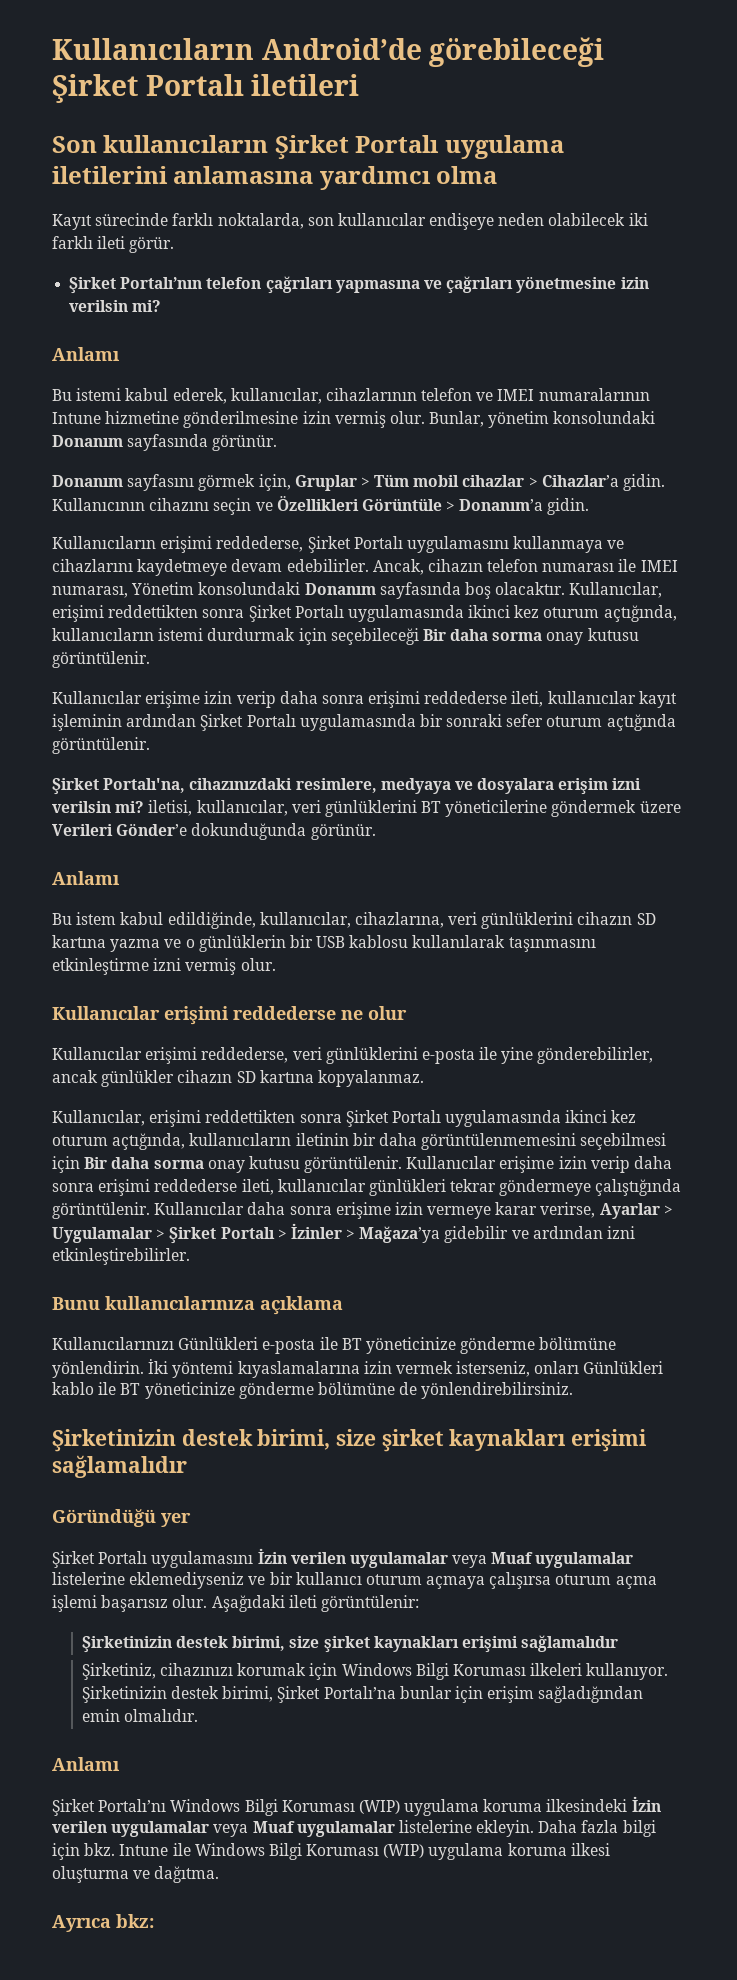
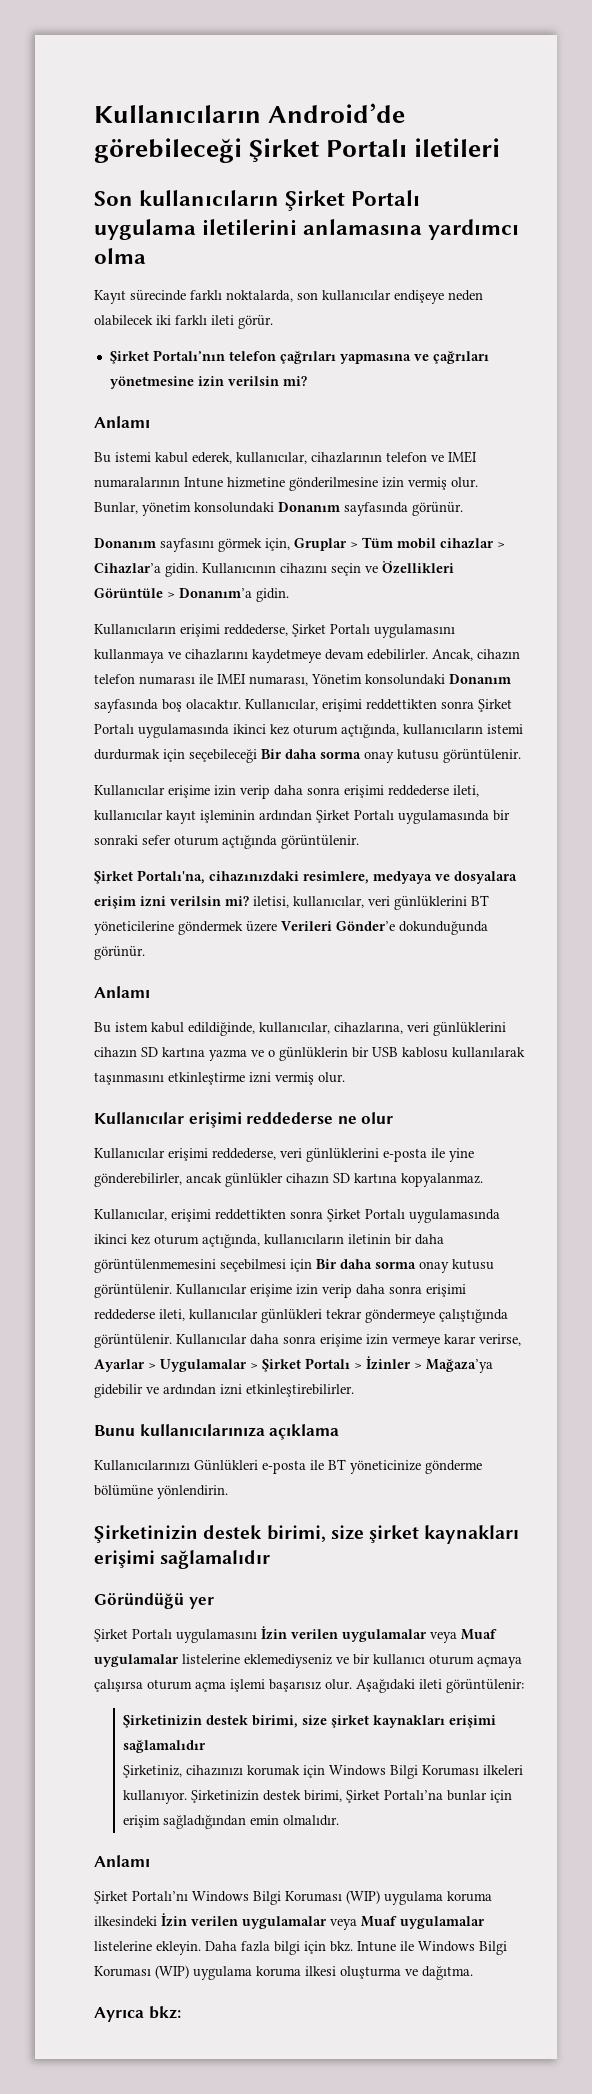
- İki yöntemi kıyaslamalarına izin vermek isterseniz, onları Günlükleri kablo ile BT yöneticinize gönderme bölümüne de yönlendirebilirsiniz.

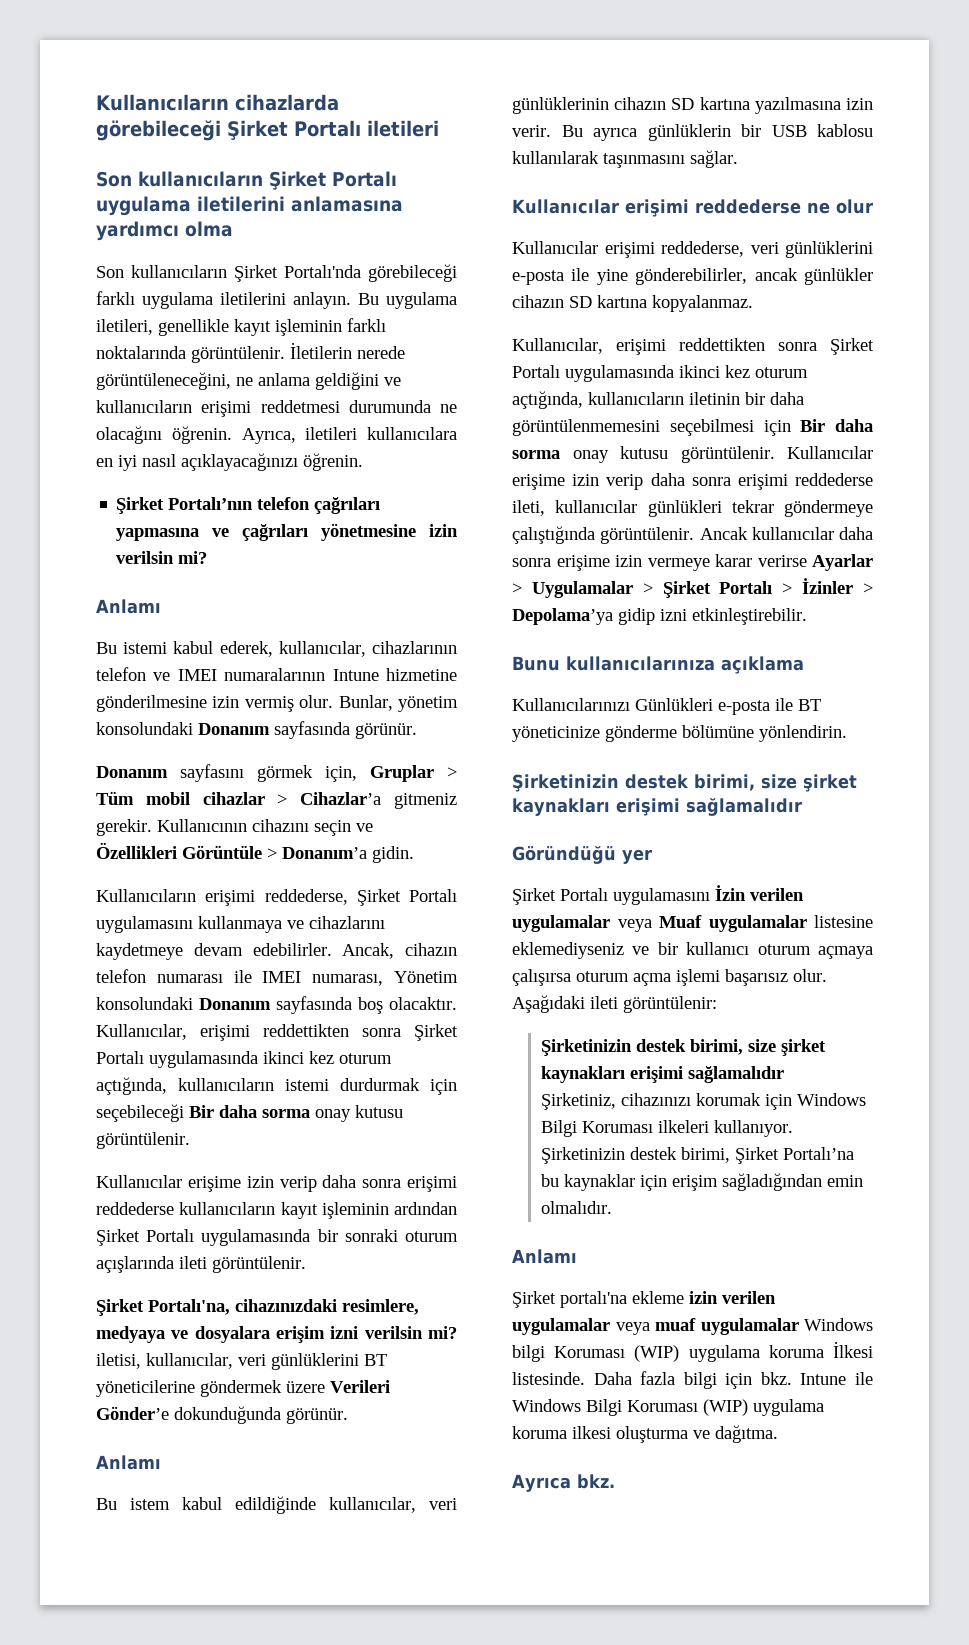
- Kullanıcıların Android’de görebileceği Şirket Portalı iletileri
+ Kullanıcıların cihazlarda görebileceği Şirket Portalı iletileri
- Kayıt sürecinde farklı noktalarda, son kullanıcılar endişeye neden olabilecek iki farklı ileti görür.
+ Son kullanıcıların Şirket Portalı'nda görebileceği farklı uygulama iletilerini anlayın. Bu uygulama iletileri, genellikle kayıt işleminin farklı noktalarında görüntülenir. İletilerin nerede görüntüleneceğini, ne anlama geldiğini ve kullanıcıların erişimi reddetmesi durumunda ne olacağını öğrenin. Ayrıca, iletileri kullanıcılara en iyi nasıl açıklayacağınızı öğrenin.
- Donanım sayfasını görmek için, Gruplar > Tüm mobil cihazlar > Cihazlar’a gidin.
+ Donanım sayfasını görmek için, Gruplar > Tüm mobil cihazlar > Cihazlar’a gitmeniz gerekir.
- Kullanıcılar erişime izin verip daha sonra erişimi reddederse ileti, kullanıcılar kayıt işleminin ardından Şirket Portalı uygulamasında bir sonraki sefer oturum açtığında görüntülenir.
+ Kullanıcılar erişime izin verip daha sonra erişimi reddederse kullanıcıların kayıt işleminin ardından Şirket Portalı uygulamasında bir sonraki oturum açışlarında ileti görüntülenir.
- Bu istem kabul edildiğinde, kullanıcılar, cihazlarına, veri günlüklerini cihazın SD kartına yazma ve o günlüklerin bir USB kablosu kullanılarak taşınmasını etkinleştirme izni vermiş olur.
+ Bu istem kabul edildiğinde kullanıcılar, veri günlüklerinin cihazın SD kartına yazılmasına izin verir. Bu ayrıca günlüklerin bir USB kablosu kullanılarak taşınmasını sağlar.
- Kullanıcılar daha sonra erişime izin vermeye karar verirse, Ayarlar > Uygulamalar > Şirket Portalı > İzinler > Mağaza’ya gidebilir ve ardından izni etkinleştirebilirler.
+ Ancak kullanıcılar daha sonra erişime izin vermeye karar verirse Ayarlar > Uygulamalar > Şirket Portalı > İzinler > Depolama’ya gidip izni etkinleştirebilir.
- Şirket Portalı uygulamasını İzin verilen uygulamalar veya Muaf uygulamalar listelerine eklemediyseniz ve bir kullanıcı oturum açmaya çalışırsa oturum açma işlemi başarısız olur.
+ Şirket Portalı uygulamasını İzin verilen uygulamalar veya Muaf uygulamalar listesine eklemediyseniz ve bir kullanıcı oturum açmaya çalışırsa oturum açma işlemi başarısız olur.
- Şirketinizin destek birimi, Şirket Portalı’na bunlar için erişim sağladığından emin olmalıdır.
+ Şirketinizin destek birimi, Şirket Portalı’na bu kaynaklar için erişim sağladığından emin olmalıdır.
- Şirket Portalı’nı Windows Bilgi Koruması (WIP) uygulama koruma ilkesindeki İzin verilen uygulamalar veya Muaf uygulamalar listelerine ekleyin.
+ Şirket portalı'na ekleme izin verilen uygulamalar veya muaf uygulamalar Windows bilgi Koruması (WIP) uygulama koruma İlkesi listesinde.
- Ayrıca bkz:
+ Ayrıca bkz.

